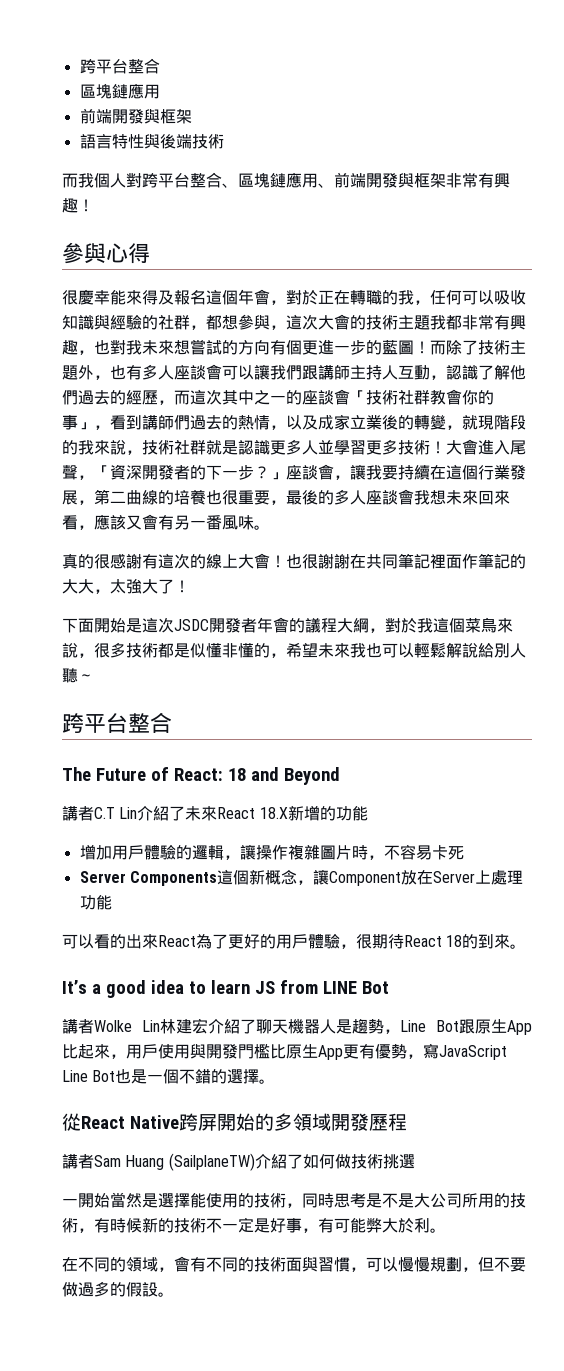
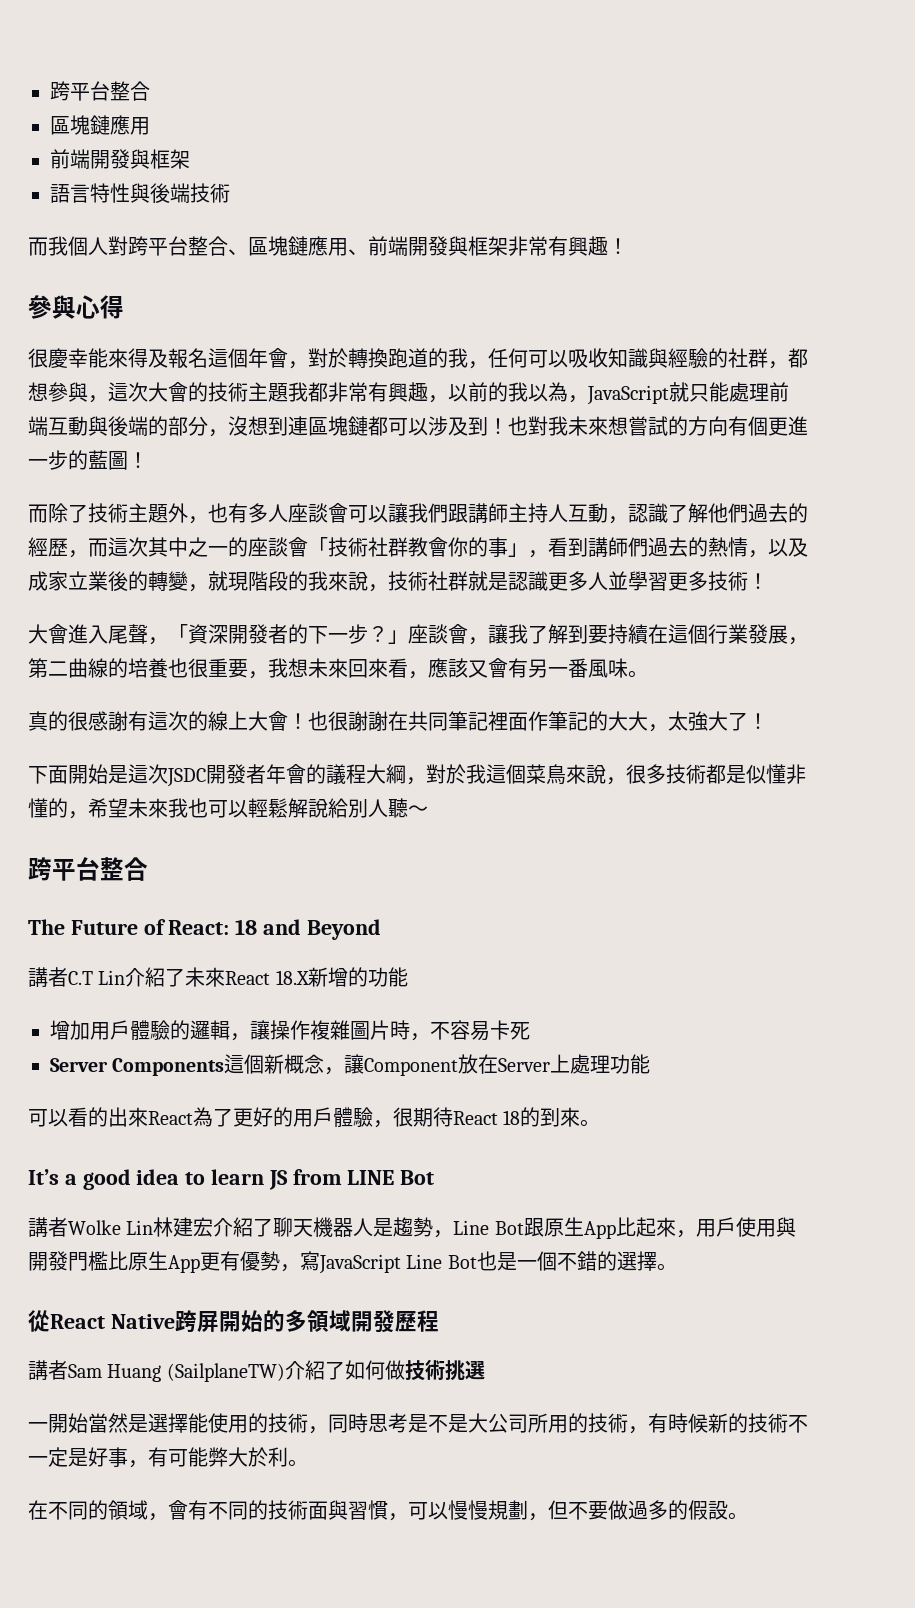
- 很慶幸能來得及報名這個年會，對於正在轉職的我，任何可以吸收知識與經驗的社群，都想參與，這次大會的技術主題我都非常有興趣，也對我未來想嘗試的方向有個更進一步的藍圖！而除了技術主題外，也有多人座談會可以讓我們跟講師主持人互動，認識了解他們過去的經歷，而這次其中之一的座談會「技術社群教會你的事」，看到講師們過去的熱情，以及成家立業後的轉變，就現階段的我來說，技術社群就是認識更多人並學習更多技術！大會進入尾聲，「資深開發者的下一步？」座談會，讓我要持續在這個行業發展，第二曲線的培養也很重要，最後的多人座談會我想未來回來看，應該又會有另一番風味。
+ 很慶幸能來得及報名這個年會，對於轉換跑道的我，任何可以吸收知識與經驗的社群，都想參與，這次大會的技術主題我都非常有興趣，以前的我以為，JavaScript就只能處理前端互動與後端的部分，沒想到連區塊鏈都可以涉及到！也對我未來想嘗試的方向有個更進一步的藍圖！
+ 而除了技術主題外，也有多人座談會可以讓我們跟講師主持人互動，認識了解他們過去的經歷，而這次其中之一的座談會「技術社群教會你的事」，看到講師們過去的熱情，以及成家立業後的轉變，就現階段的我來說，技術社群就是認識更多人並學習更多技術！
+ 大會進入尾聲，「資深開發者的下一步？」座談會，讓我了解到要持續在這個行業發展，第二曲線的培養也很重要，我想未來回來看，應該又會有另一番風味。

